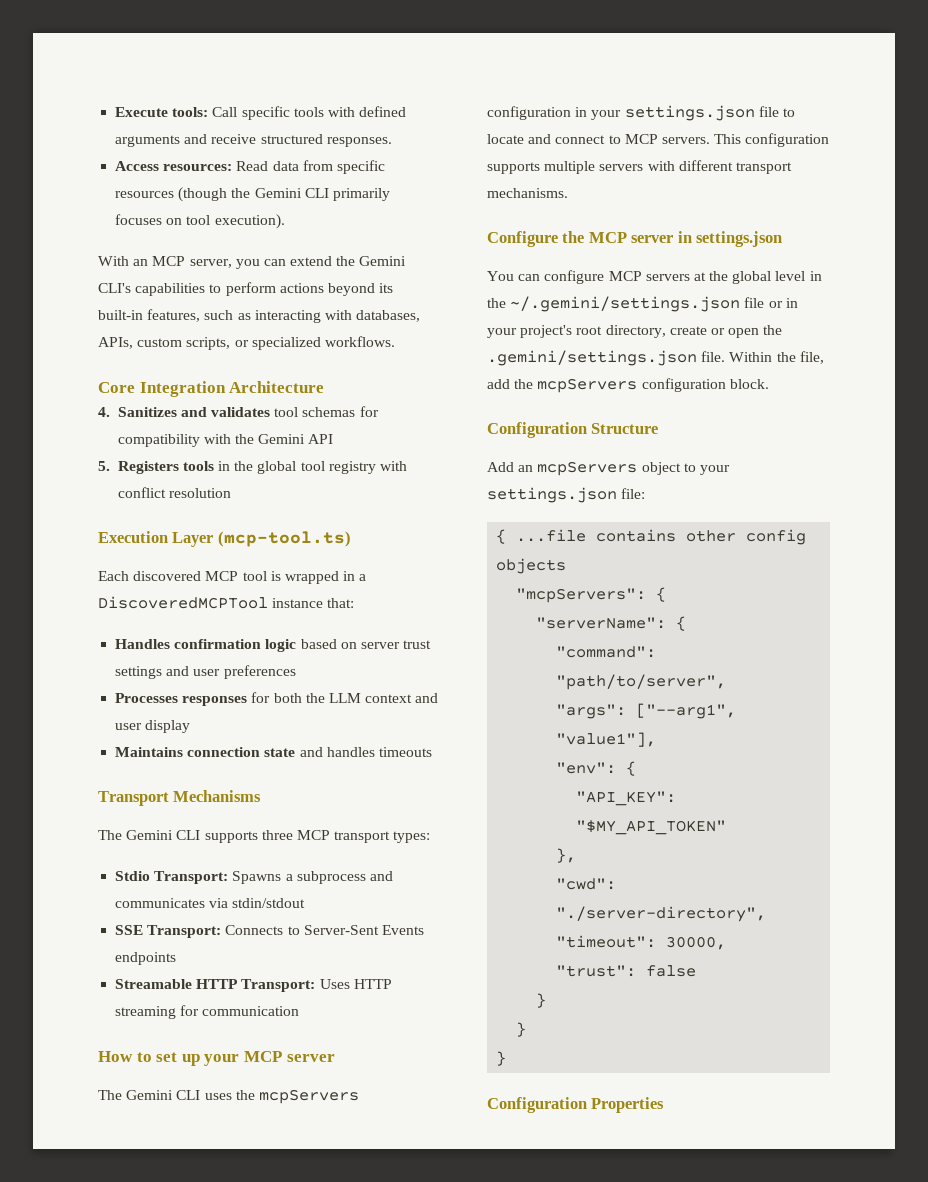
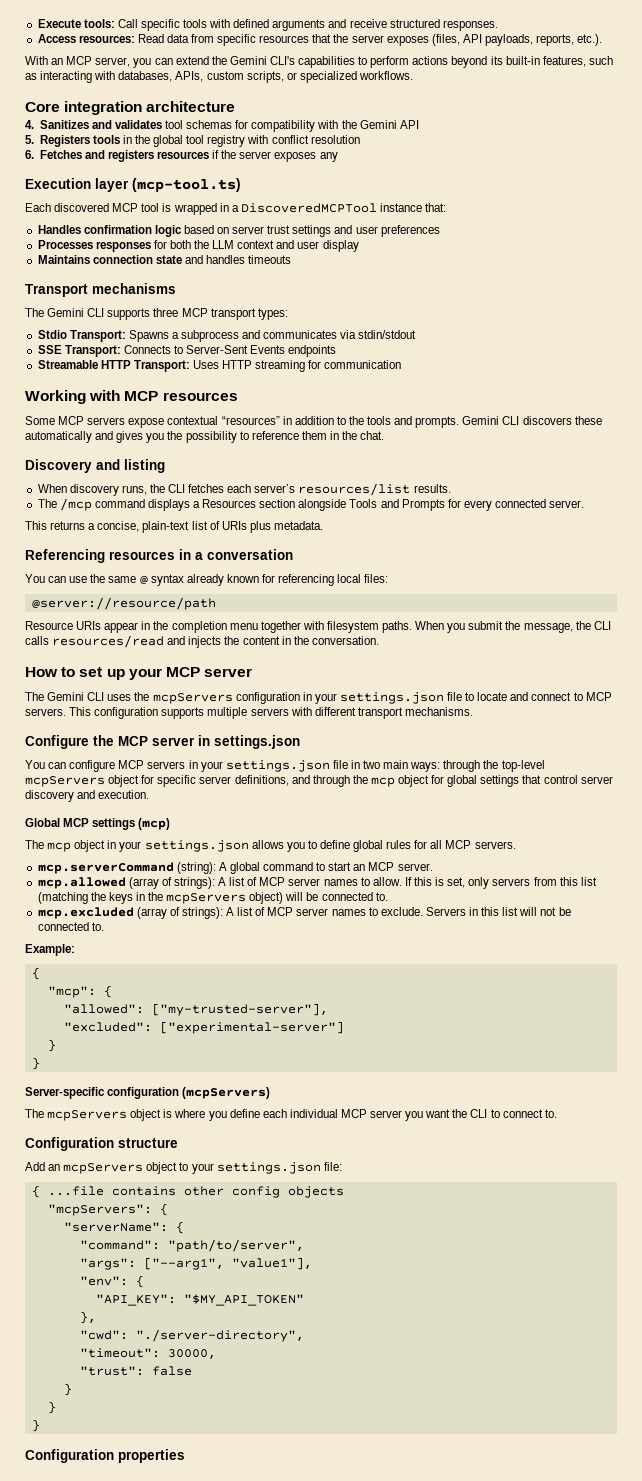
- Access resources: Read data from specific resources (though the Gemini CLI primarily focuses on tool execution).
+ Access resources: Read data from specific resources that the server exposes (files, API payloads, reports, etc.).
- Core Integration Architecture
+ Core integration architecture
+ 6. Fetches and registers resources if the server exposes any
- Execution Layer (mcp-tool.ts)
+ Execution layer (mcp-tool.ts)
- Transport Mechanisms
+ Transport mechanisms
+ Working with MCP resources
+ Some MCP servers expose contextual “resources” in addition to the tools and prompts. Gemini CLI discovers these automatically and gives you the possibility to reference them in the chat.
+ Discovery and listing
+ When discovery runs, the CLI fetches each server’s resources/list results.
+ The /mcp command displays a Resources section alongside Tools and Prompts for every connected server.
+ This returns a concise, plain-text list of URIs plus metadata.
+ Referencing resources in a conversation
+ You can use the same @ syntax already known for referencing local files:
+ @server://resource/path
+ Resource URIs appear in the completion menu together with filesystem paths. When you submit the message, the CLI calls resources/read and injects the content in the conversation.
- You can configure MCP servers at the global level in the ~/.gemini/settings.json file or in your project's root directory, create or open the .gemini/settings.json file. Within the file, add the mcpServers configuration block.
- Configuration Structure
+ You can configure MCP servers in your settings.json file in two main ways: through the top-level mcpServers object for specific server definitions, and through the mcp object for global settings that control server discovery and execution.
+ Global MCP settings (mcp)
+ The mcp object in your settings.json allows you to define global rules for all MCP servers.
+ mcp.serverCommand (string): A global command to start an MCP server.
+ mcp.allowed (array of strings): A list of MCP server names to allow. If this is set, only servers from this list (matching the keys in the mcpServers object) will be connected to.
+ mcp.excluded (array of strings): A list of MCP server names to exclude. Servers in this list will not be connected to.
+ Example:
+ {
+ "mcp": {
+ "allowed": ["my-trusted-server"],
+ "excluded": ["experimental-server"]
+ }
+ }
+ Server-specific configuration (mcpServers)
+ The mcpServers object is where you define each individual MCP server you want the CLI to connect to.
+ Configuration structure
- Configuration Properties
+ Configuration properties

